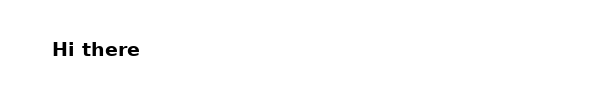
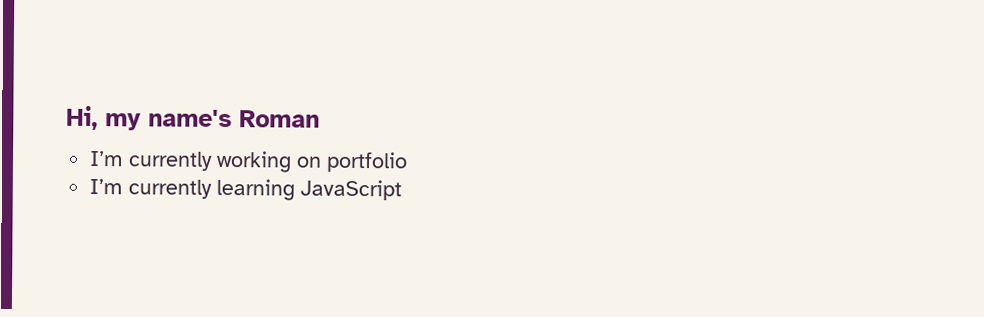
- Hi there
+ Hi, my name's Roman
+ I’m currently working on portfolio
+ I’m currently learning JavaScript

